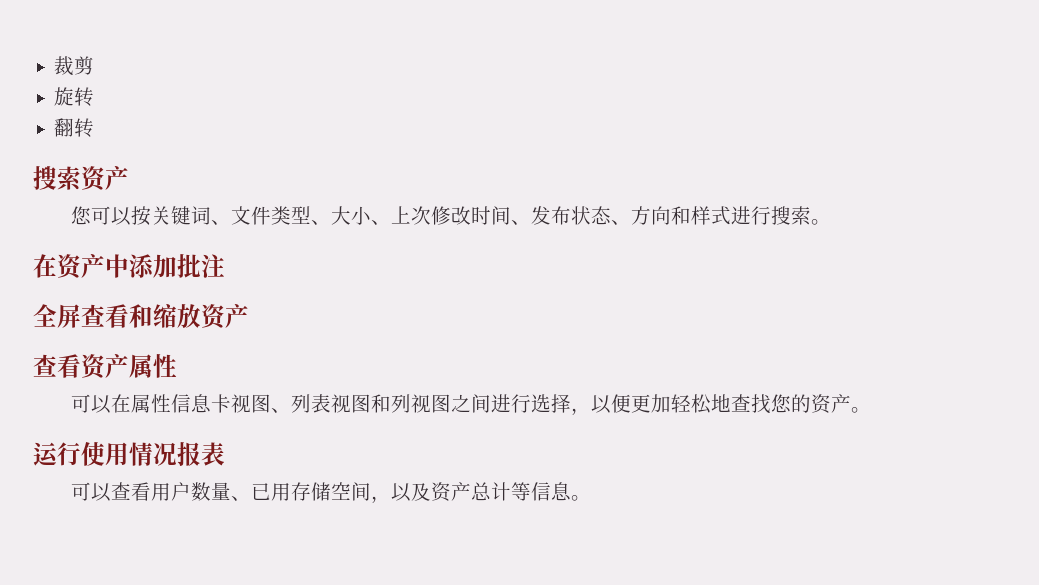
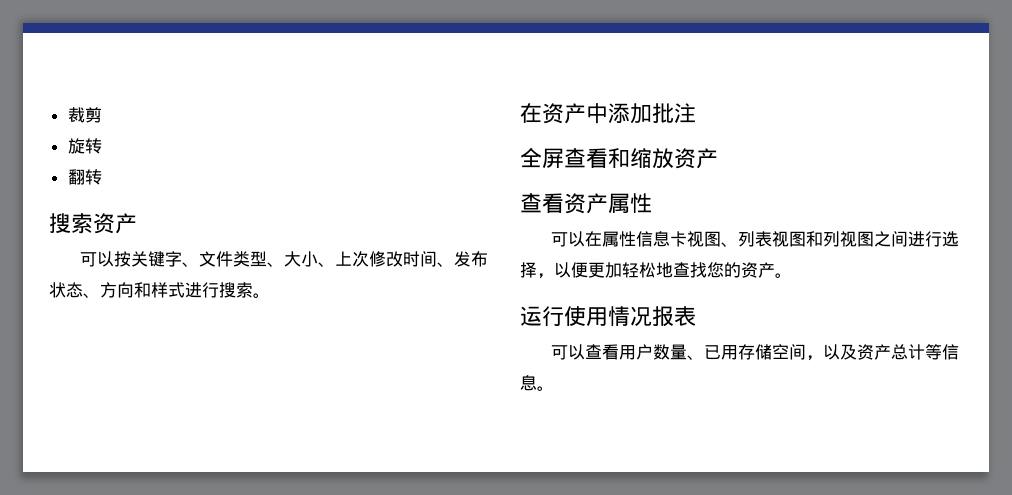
- 您可以按关键词、文件类型、大小、上次修改时间、发布状态、方向和样式进行搜索。
+ 可以按关键字、文件类型、大小、上次修改时间、发布状态、方向和样式进行搜索。

